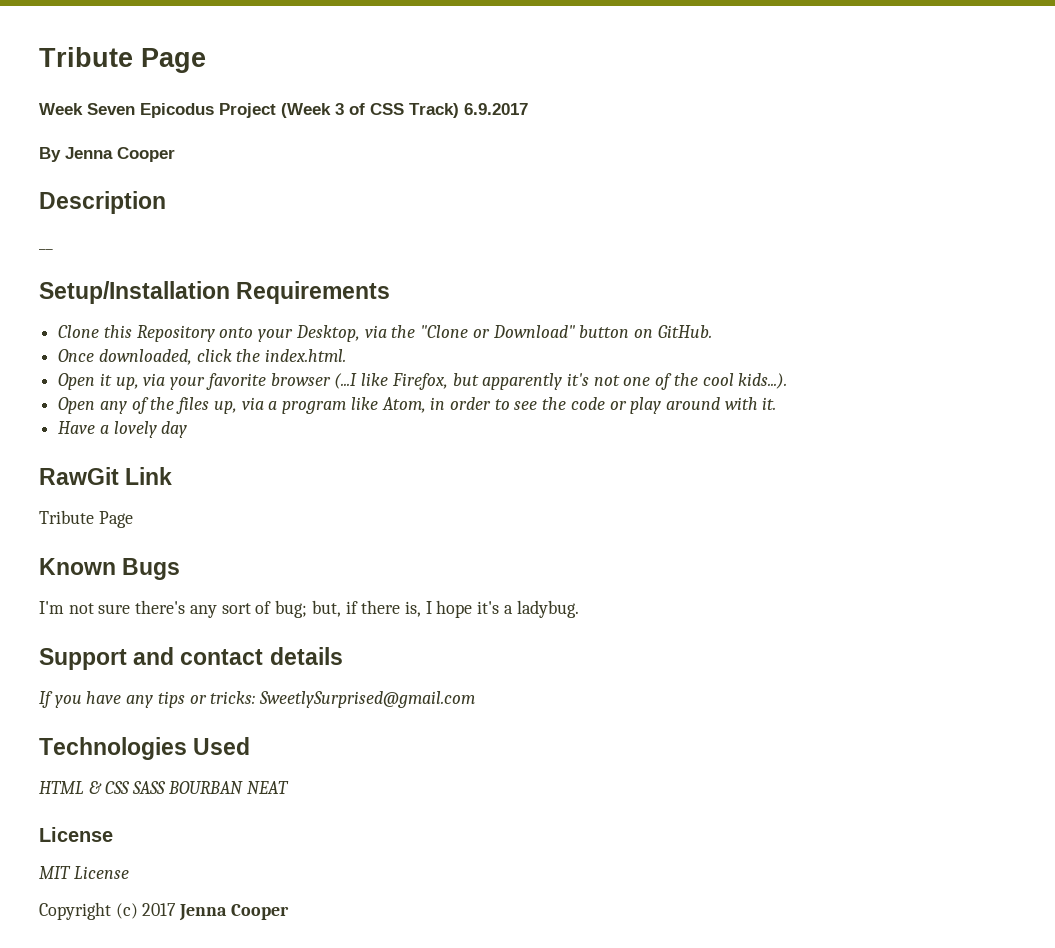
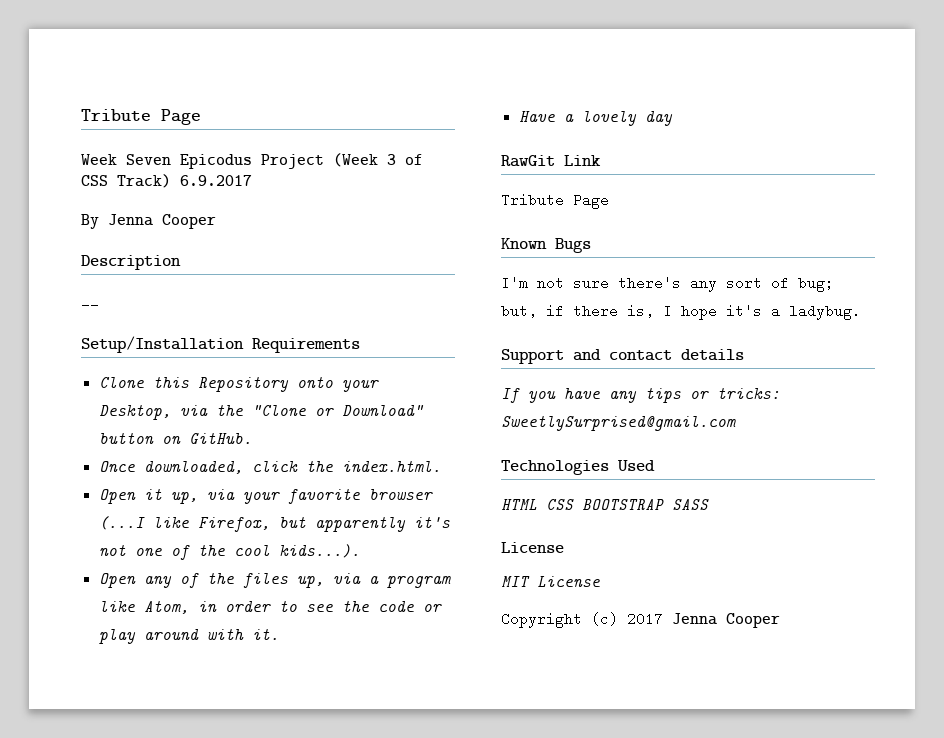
- HTML & CSS SASS BOURBAN NEAT
+ HTML CSS BOOTSTRAP SASS

